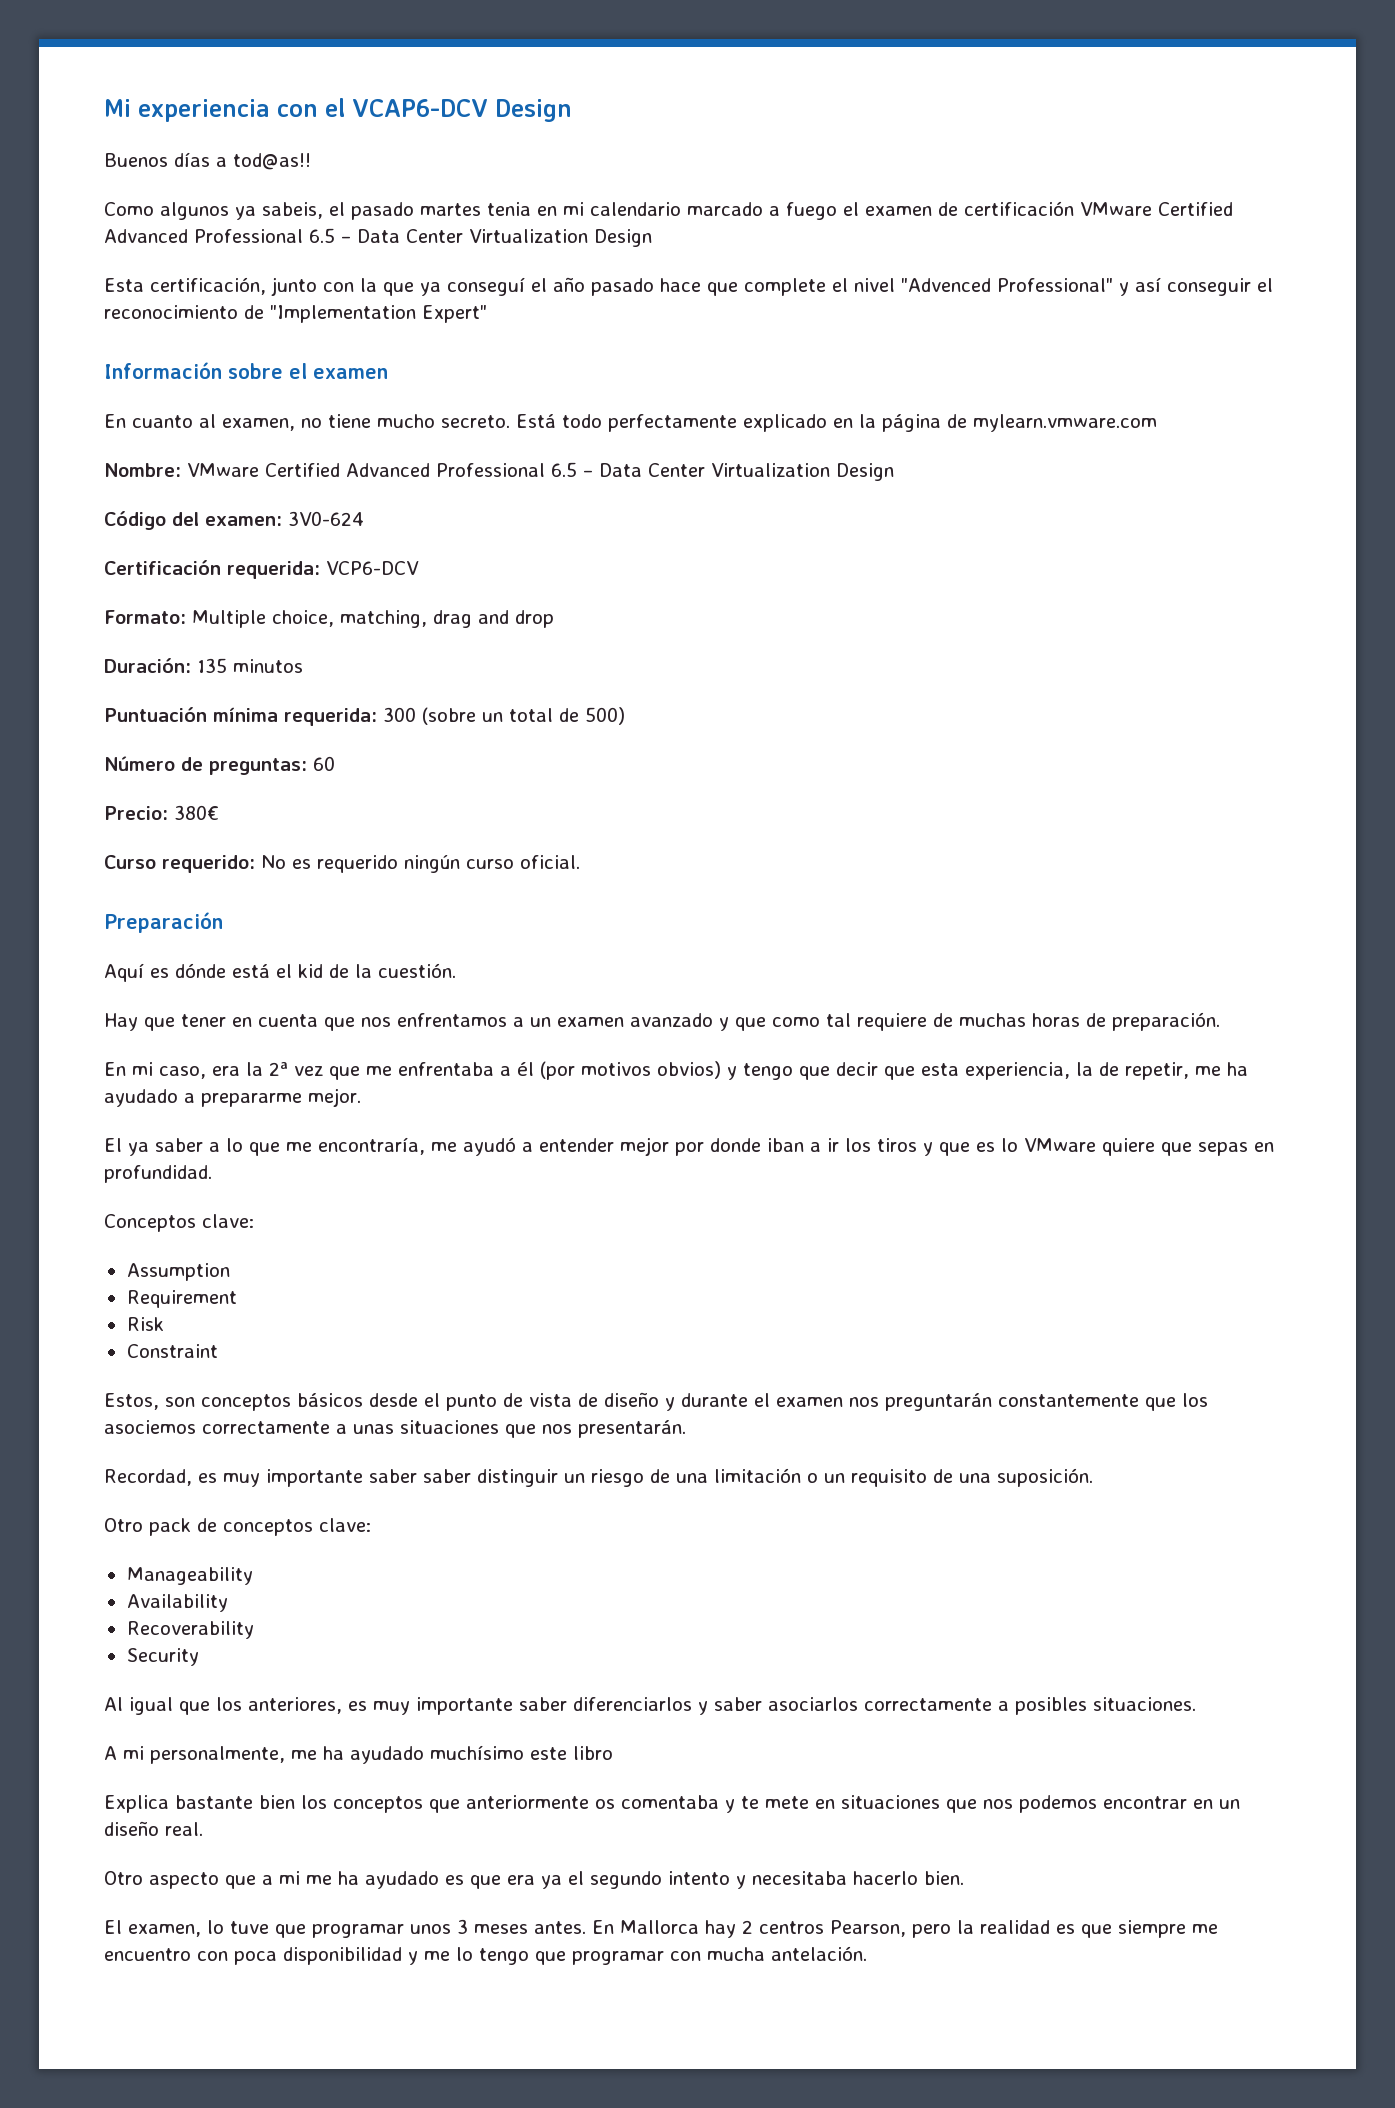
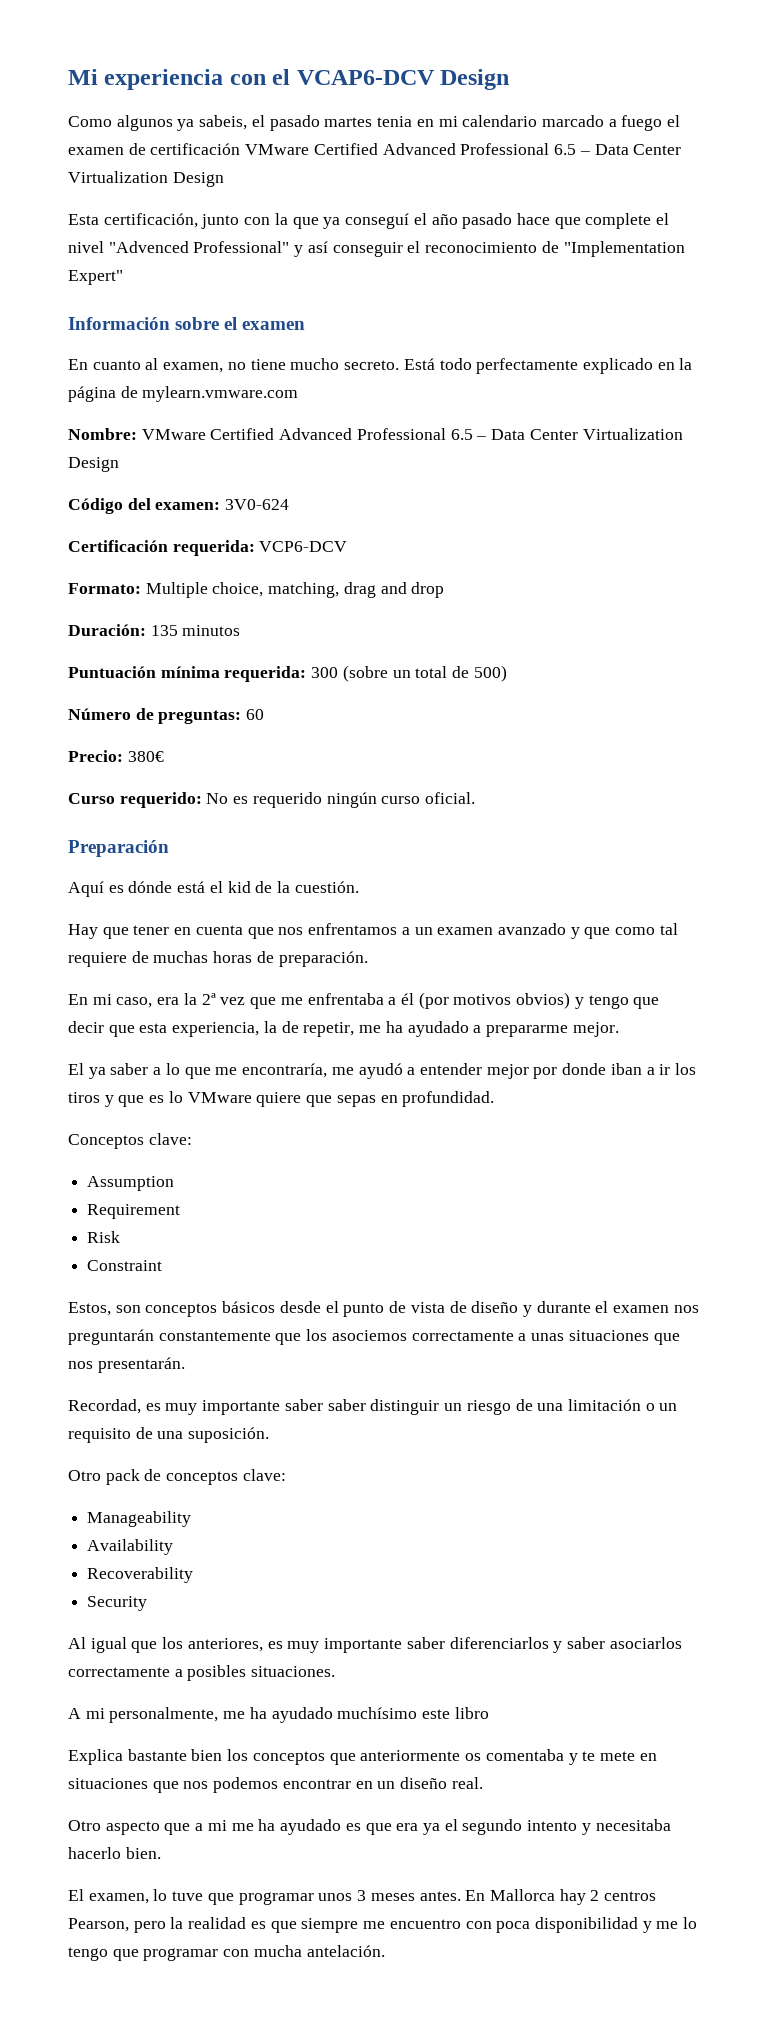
- Buenos días a tod@as!!

